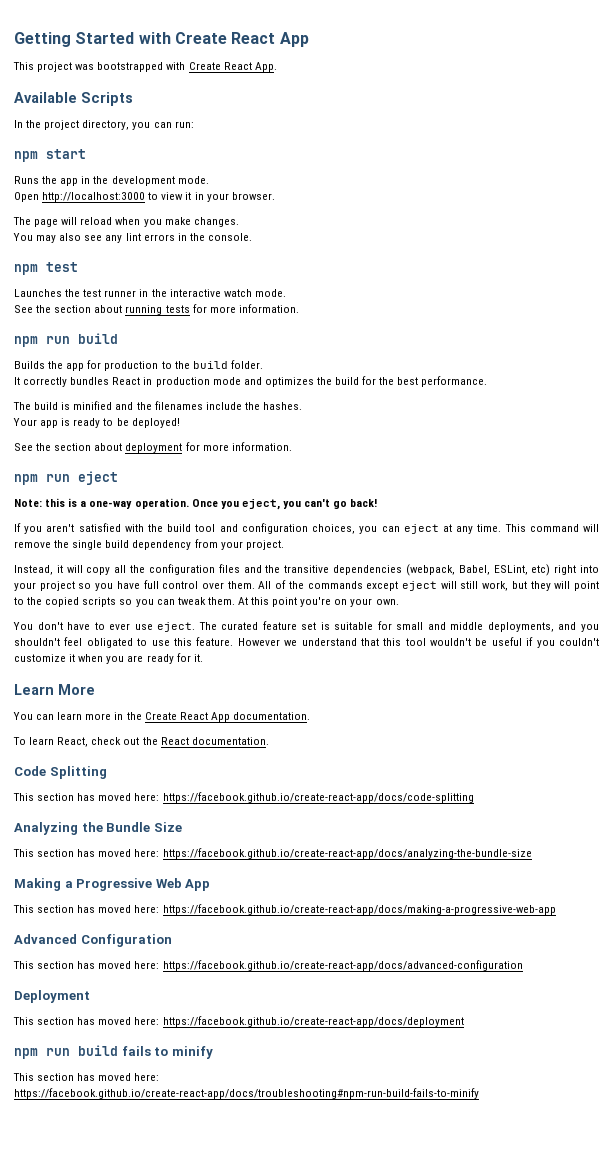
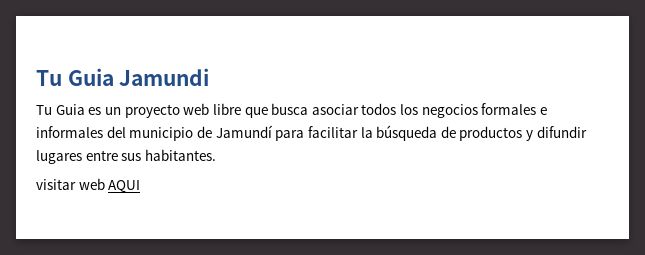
- Getting Started with Create React App
- This project was bootstrapped with Create React App.
- Available Scripts
- In the project directory, you can run:
- npm start
- Runs the app in the development mode.
- Open http://localhost:3000 to view it in your browser.
- The page will reload when you make changes.
- You may also see any lint errors in the console.
- npm test
- Launches the test runner in the interactive watch mode.
- See the section about running tests for more information.
- npm run build
- Builds the app for production to the build folder.
- It correctly bundles React in production mode and optimizes the build for the best performance.
- The build is minified and the filenames include the hashes.
- Your app is ready to be deployed!
- See the section about deployment for more information.
- npm run eject
- Note: this is a one-way operation. Once you eject, you can't go back!
- If you aren't satisfied with the build tool and configuration choices, you can eject at any time. This command will remove the single build dependency from your project.
- Instead, it will copy all the configuration files and the transitive dependencies (webpack, Babel, ESLint, etc) right into your project so you have full control over them. All of the commands except eject will still work, but they will point to the copied scripts so you can tweak them. At this point you're on your own.
- You don't have to ever use eject. The curated feature set is suitable for small and middle deployments, and you shouldn't feel obligated to use this feature. However we understand that this tool wouldn't be useful if you couldn't customize it when you are ready for it.
- Learn More
- You can learn more in the Create React App documentation.
- To learn React, check out the React documentation.
- Code Splitting
- This section has moved here: https://facebook.github.io/create-react-app/docs/code-splitting
- Analyzing the Bundle Size
- This section has moved here: https://facebook.github.io/create-react-app/docs/analyzing-the-bundle-size
- Making a Progressive Web App
- This section has moved here: https://facebook.github.io/create-react-app/docs/making-a-progressive-web-app
- Advanced Configuration
- This section has moved here: https://facebook.github.io/create-react-app/docs/advanced-configuration
- Deployment
- This section has moved here: https://facebook.github.io/create-react-app/docs/deployment
- npm run build fails to minify
- This section has moved here: https://facebook.github.io/create-react-app/docs/troubleshooting#npm-run-build-fails-to-minify
+ Tu Guia Jamundi
+ Tu Guia es un proyecto web libre que busca asociar todos los negocios formales e informales del municipio de Jamundí para facilitar la búsqueda de productos y difundir lugares entre sus habitantes.
+ visitar web AQUI

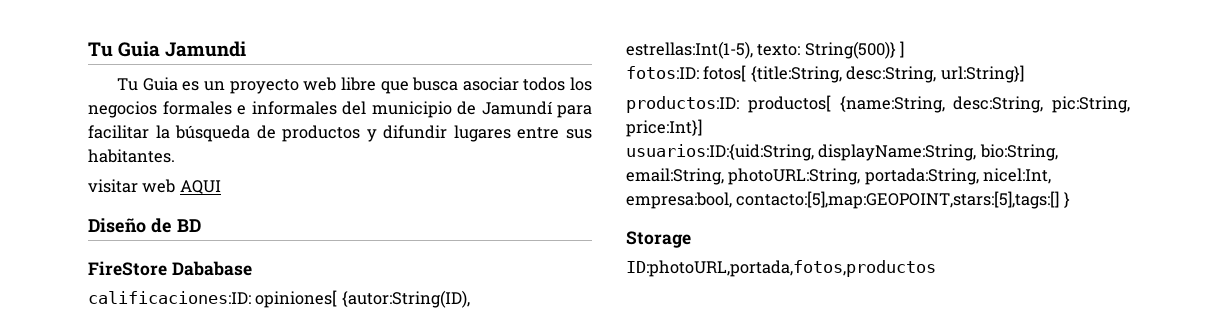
+ Diseño de BD
+ FireStore Dababase
+ calificaciones:ID: opiniones[ {autor:String(ID), estrellas:Int(1-5), texto: String(500)} ]
+ fotos:ID: fotos[ {title:String, desc:String, url:String}]
+ productos:ID: productos[ {name:String, desc:String, pic:String, price:Int}]
+ usuarios:ID:{uid:String, displayName:String, bio:String, email:String, photoURL:String, portada:String, nicel:Int, empresa:bool, contacto:[5],map:GEOPOINT,stars:[5],tags:[] }
+ Storage
+ ID:photoURL,portada,fotos,productos

